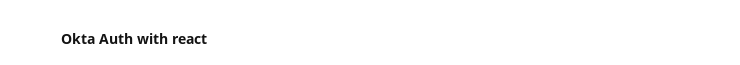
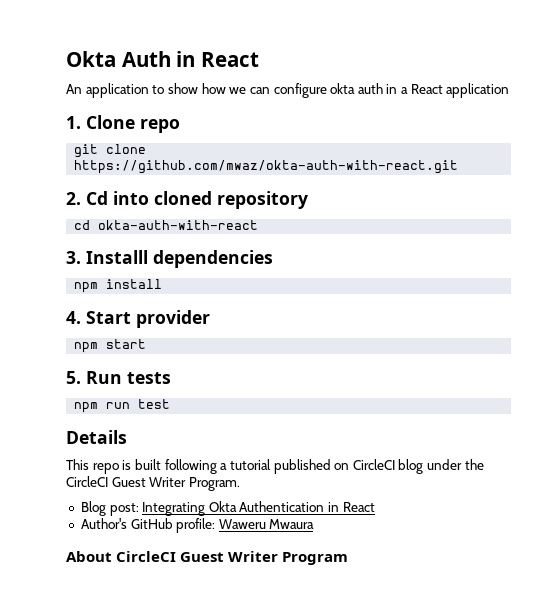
- Okta Auth with react
+ Okta Auth in React
+ An application to show how we can configure okta auth in a React application
+ 1. Clone repo
+ git clone https://github.com/mwaz/okta-auth-with-react.git
+ 2. Cd into cloned repository
+ cd okta-auth-with-react
+ 3. Installl dependencies
+ npm install
+ 4. Start provider
+ npm start
+ 5. Run tests
+ npm run test
+ Details
+ This repo is built following a tutorial published on CircleCI blog under the CircleCI Guest Writer Program.
+ Blog post: Integrating Okta Authentication in React
+ Author's GitHub profile: Waweru Mwaura
+ About CircleCI Guest Writer Program

